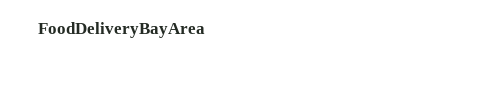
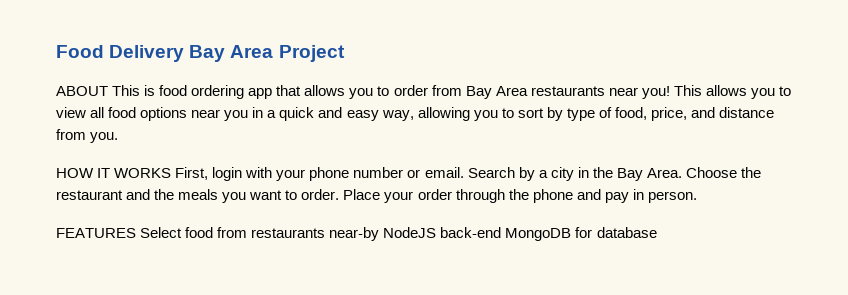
- FoodDeliveryBayArea
+ Food Delivery Bay Area Project
+ ABOUT This is food ordering app that allows you to order from Bay Area restaurants near you! This allows you to view all food options near you in a quick and easy way, allowing you to sort by type of food, price, and distance from you.
+ HOW IT WORKS First, login with your phone number or email. Search by a city in the Bay Area. Choose the restaurant and the meals you want to order. Place your order through the phone and pay in person.
+ FEATURES Select food from restaurants near-by NodeJS back-end MongoDB for database

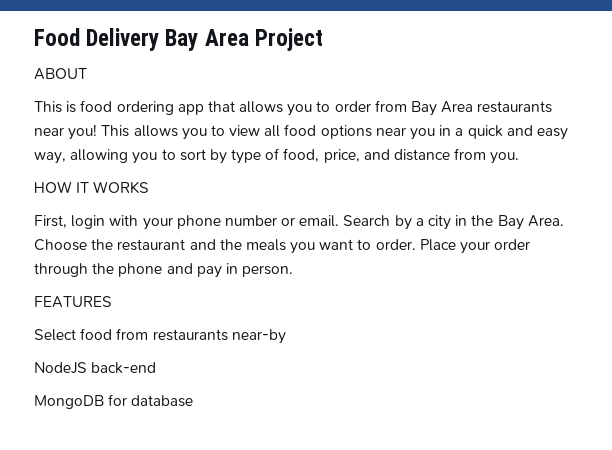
- ABOUT This is food ordering app that allows you to order from Bay Area restaurants near you!
+ ABOUT
+ This is food ordering app that allows you to order from Bay Area restaurants near you!
- HOW IT WORKS First, login with your phone number or email.
+ HOW IT WORKS
+ First, login with your phone number or email.
- FEATURES Select food from restaurants near-by NodeJS back-end MongoDB for database
+ FEATURES
+ Select food from restaurants near-by
+ NodeJS back-end
+ MongoDB for database

